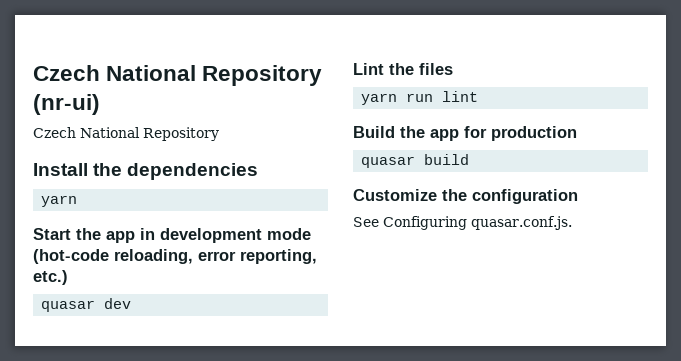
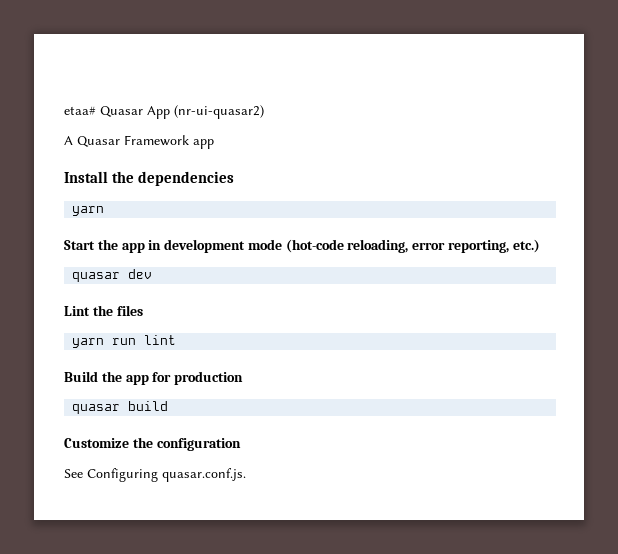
- Czech National Repository (nr-ui)
- Czech National Repository
+ etaa# Quasar App (nr-ui-quasar2)
+ A Quasar Framework app

